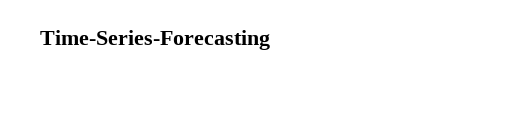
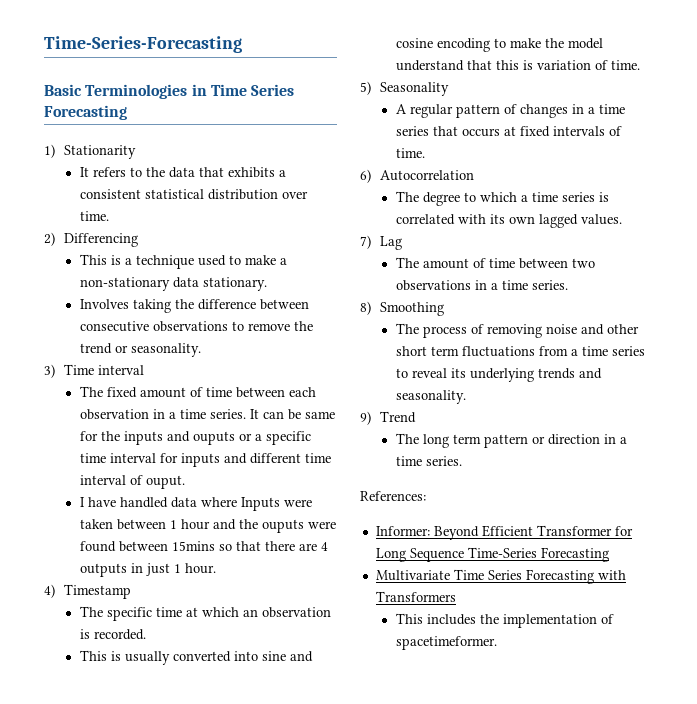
+ Basic Terminologies in Time Series Forecasting
+ 1) Stationarity
+ It refers to the data that exhibits a consistent statistical distribution over time.
+ 2) Differencing
+ This is a technique used to make a non-stationary data stationary.
+ Involves taking the difference between consecutive observations to remove the trend or seasonality.
+ 3) Time interval
+ The fixed amount of time between each observation in a time series. It can be same for the inputs and ouputs or a specific time interval for inputs and different time interval of ouput.
+ I have handled data where Inputs were taken between 1 hour and the ouputs were found between 15mins so that there are 4 outputs in just 1 hour.
+ 4) Timestamp
+ The specific time at which an observation is recorded.
+ This is usually converted into sine and cosine encoding to make the model understand that this is variation of time.
+ 5) Seasonality
+ A regular pattern of changes in a time series that occurs at fixed intervals of time.
+ 6) Autocorrelation
+ The degree to which a time series is correlated with its own lagged values.
+ 7) Lag
+ The amount of time between two observations in a time series.
+ 8) Smoothing
+ The process of removing noise and other short term fluctuations from a time series to reveal its underlying trends and seasonality.
+ 9) Trend
+ The long term pattern or direction in a time series.
+ References:
+ Informer: Beyond Efficient Transformer for Long Sequence Time-Series Forecasting
+ Multivariate Time Series Forecasting with Transformers
+ This includes the implementation of spacetimeformer.

